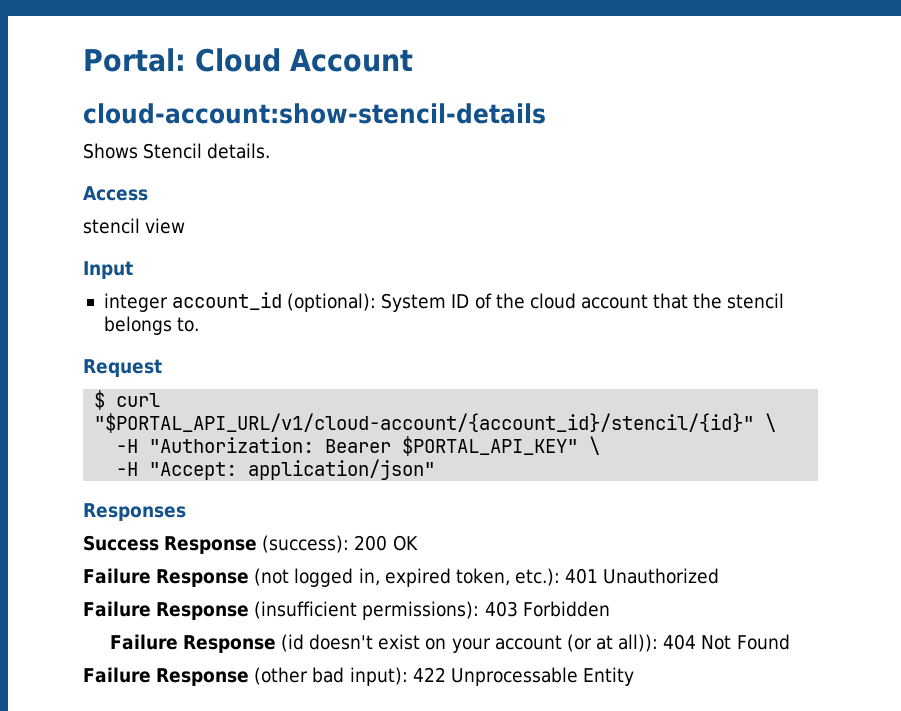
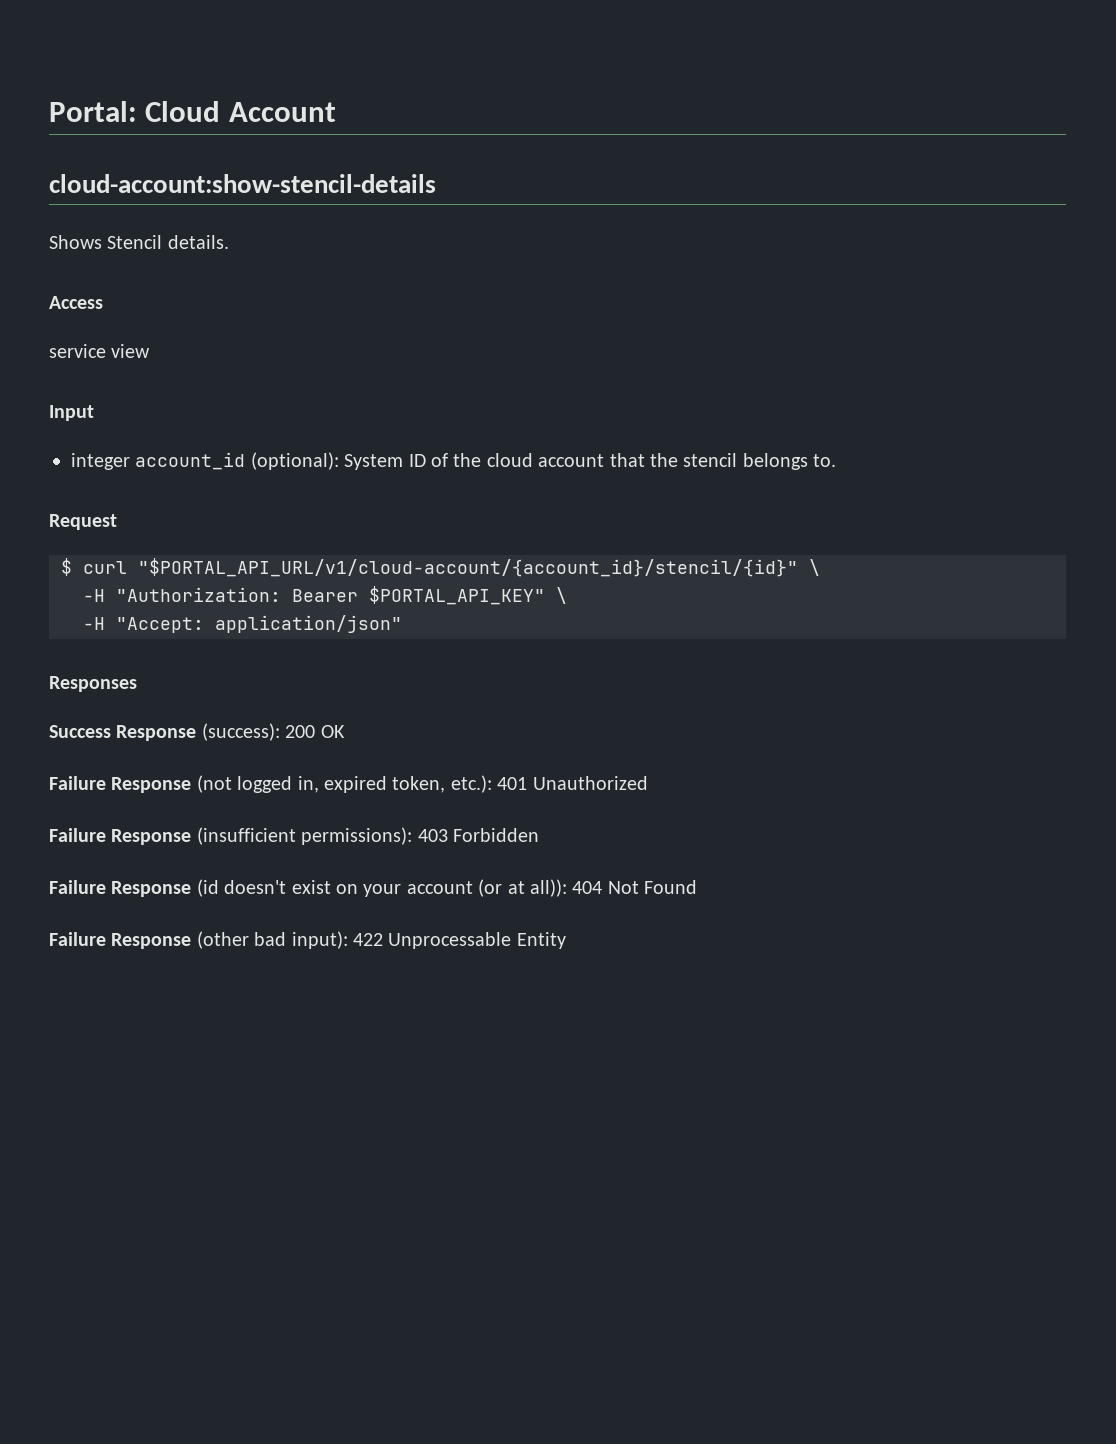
- stencil view
+ service view

